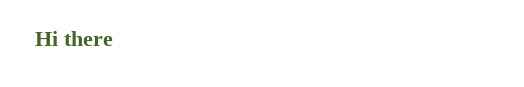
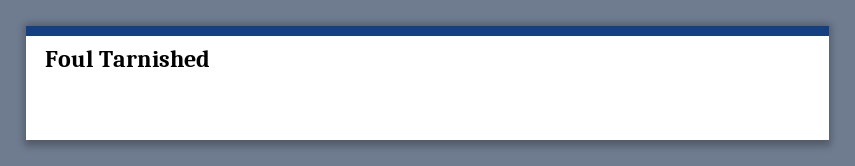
- Hi there
+ Foul Tarnished

